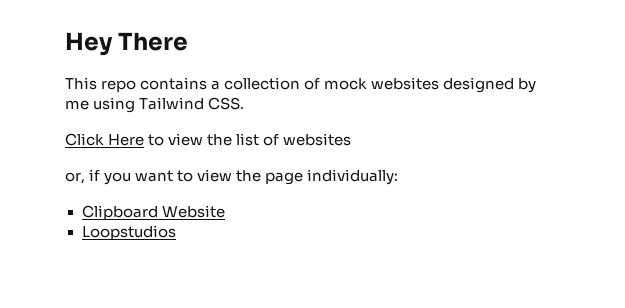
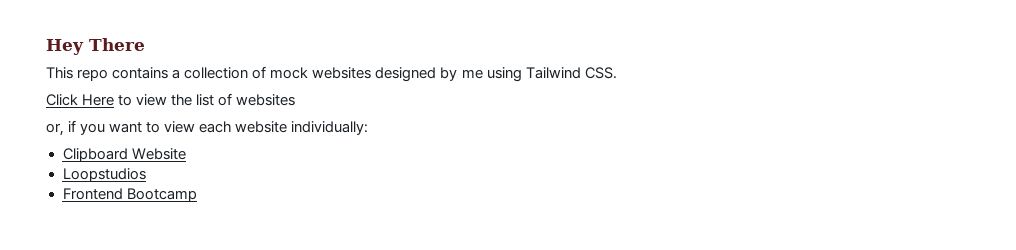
- or, if you want to view the page individually:
+ or, if you want to view each website individually:
+ Frontend Bootcamp

